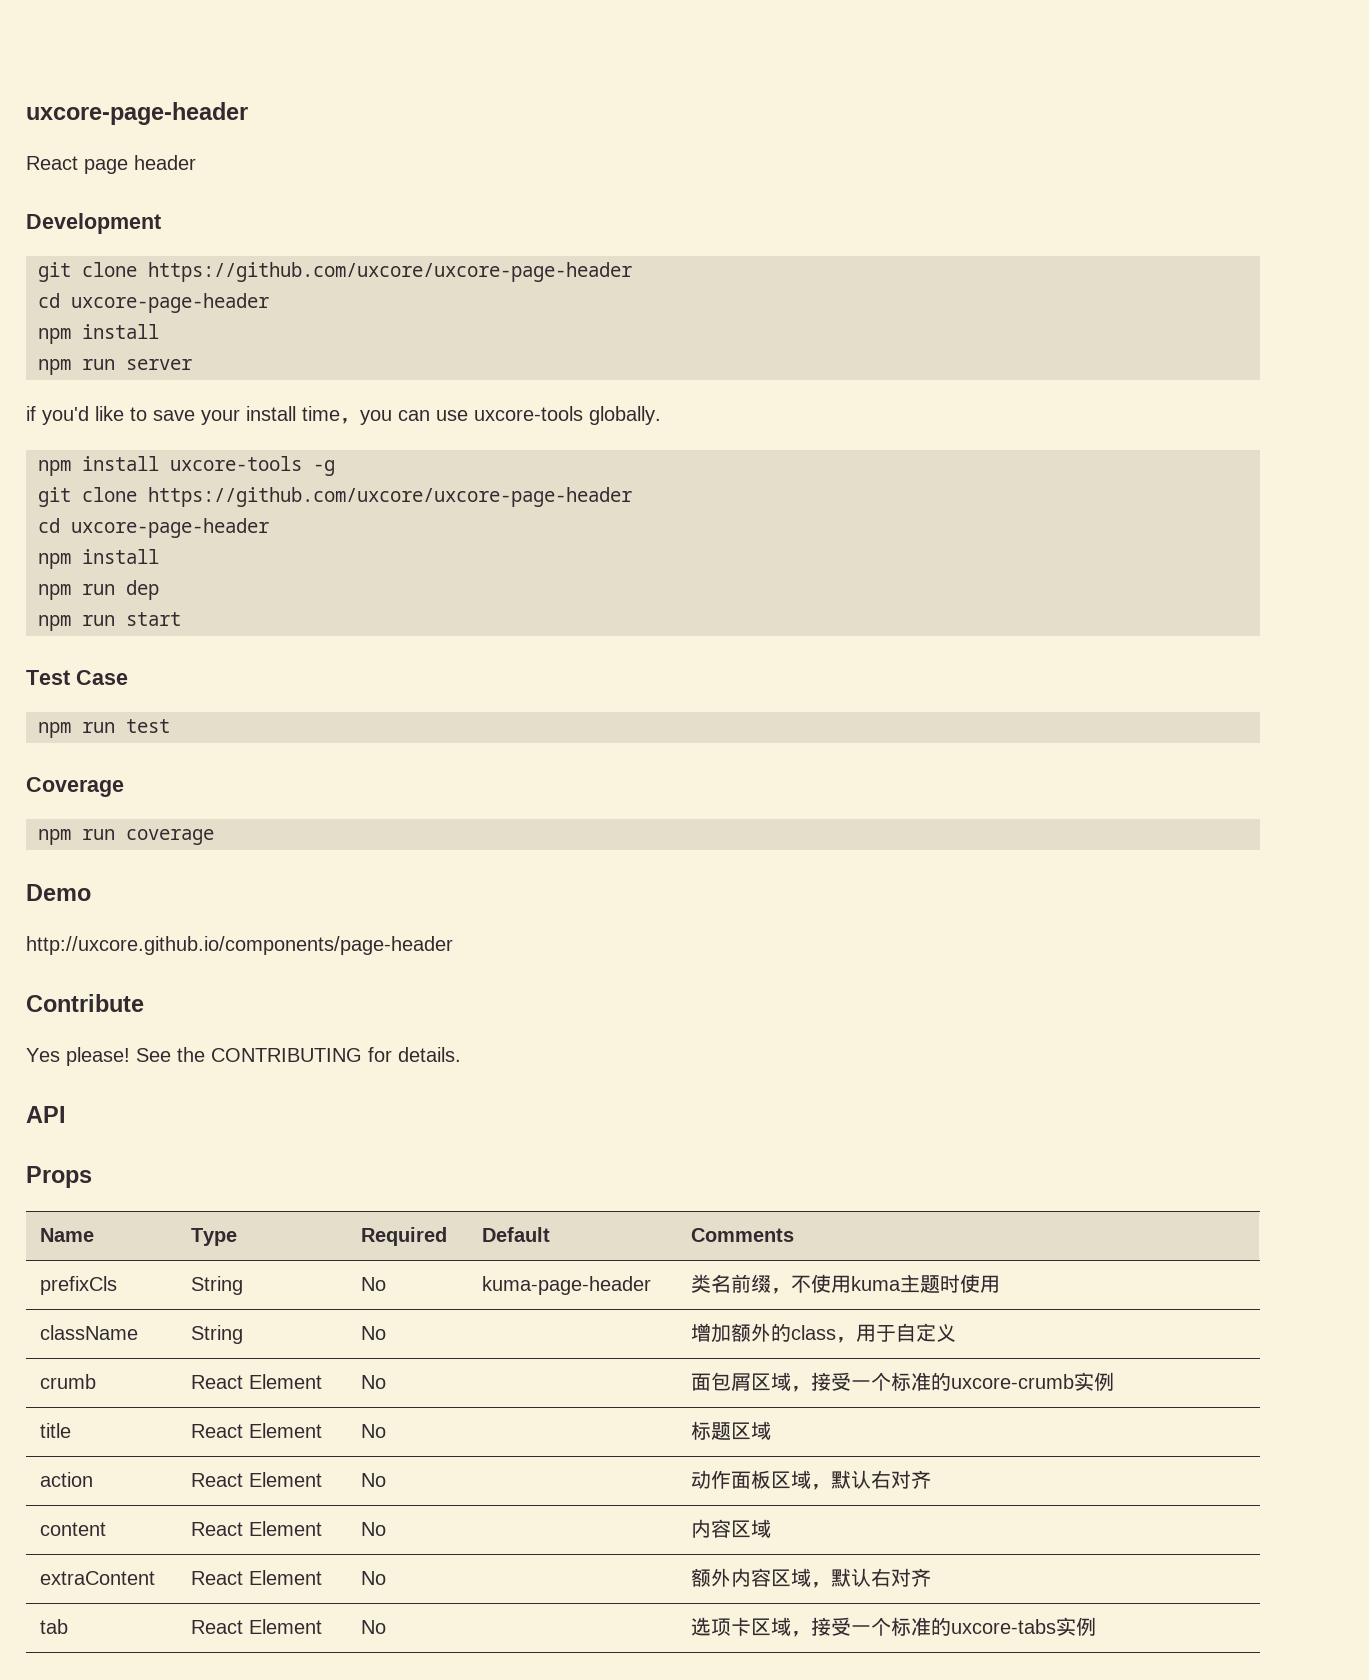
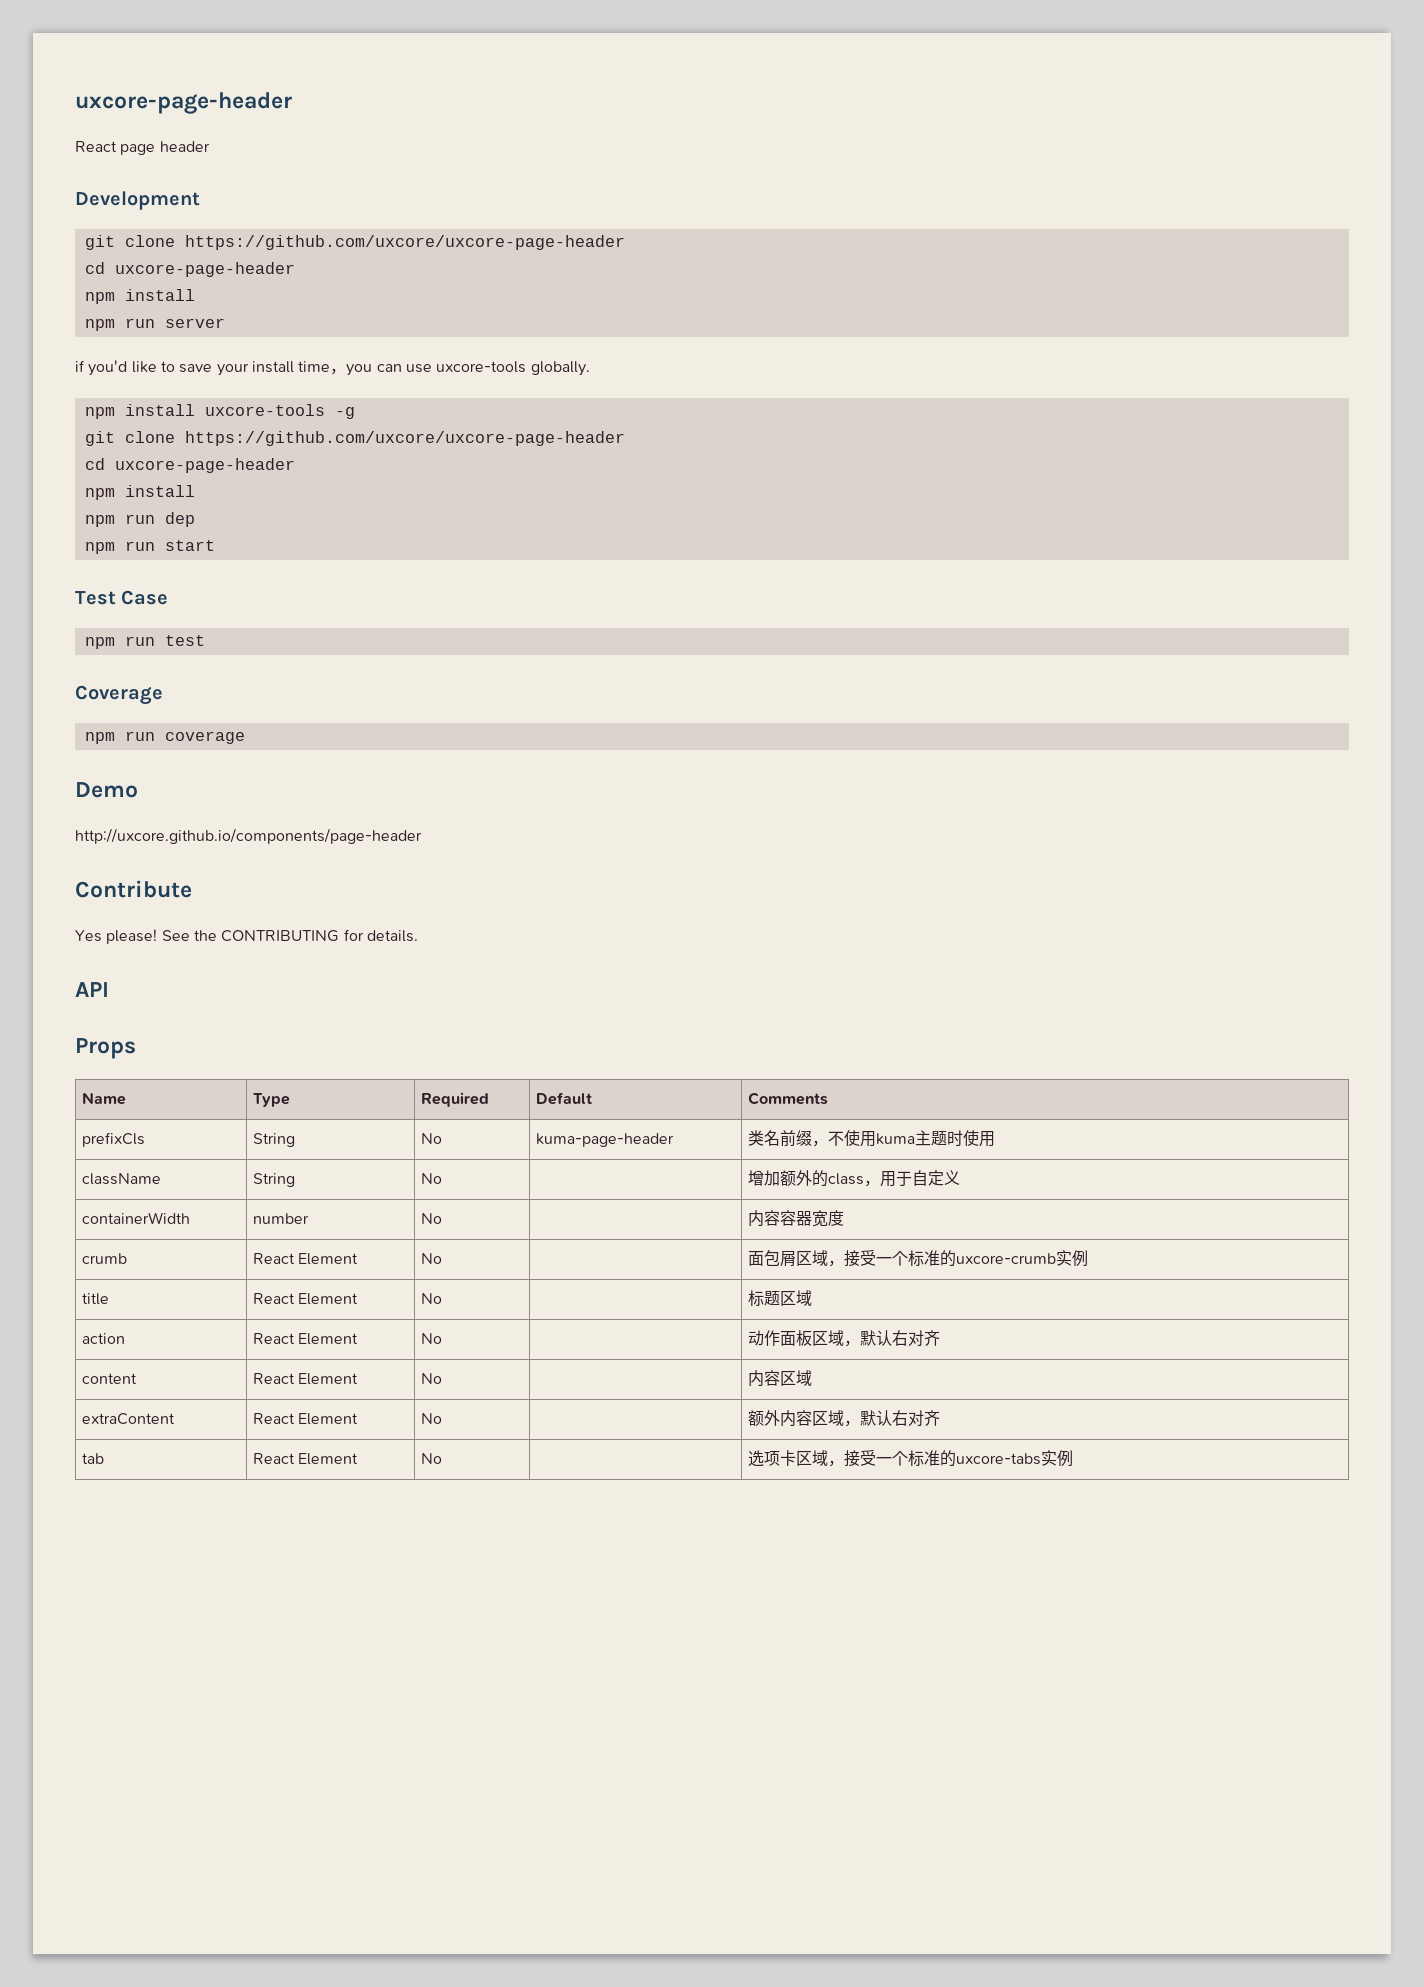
+ containerWidth | number | No | | 内容容器宽度

